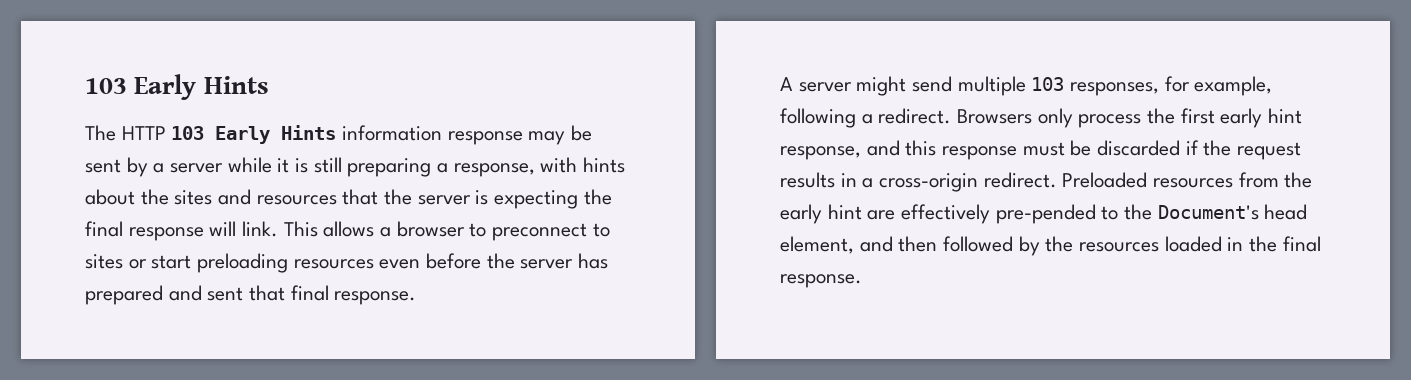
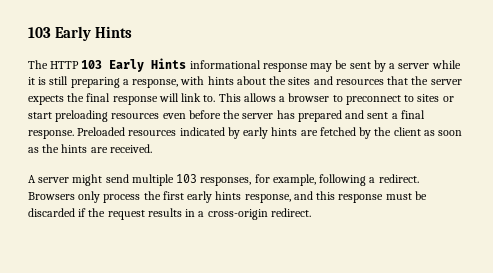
- The HTTP 103 Early Hints information response may be sent by a server while it is still preparing a response, with hints about the sites and resources that the server is expecting the final response will link.
+ The HTTP 103 Early Hints informational response may be sent by a server while it is still preparing a response, with hints about the sites and resources that the server expects the final response will link to.
- This allows a browser to preconnect to sites or start preloading resources even before the server has prepared and sent that final response.
+ This allows a browser to preconnect to sites or start preloading resources even before the server has prepared and sent a final response. Preloaded resources indicated by early hints are fetched by the client as soon as the hints are received.
- Browsers only process the first early hint response, and this response must be discarded if the request results in a cross-origin redirect. Preloaded resources from the early hint are effectively pre-pended to the Document's head element, and then followed by the resources loaded in the final response.
+ Browsers only process the first early hints response, and this response must be discarded if the request results in a cross-origin redirect.

